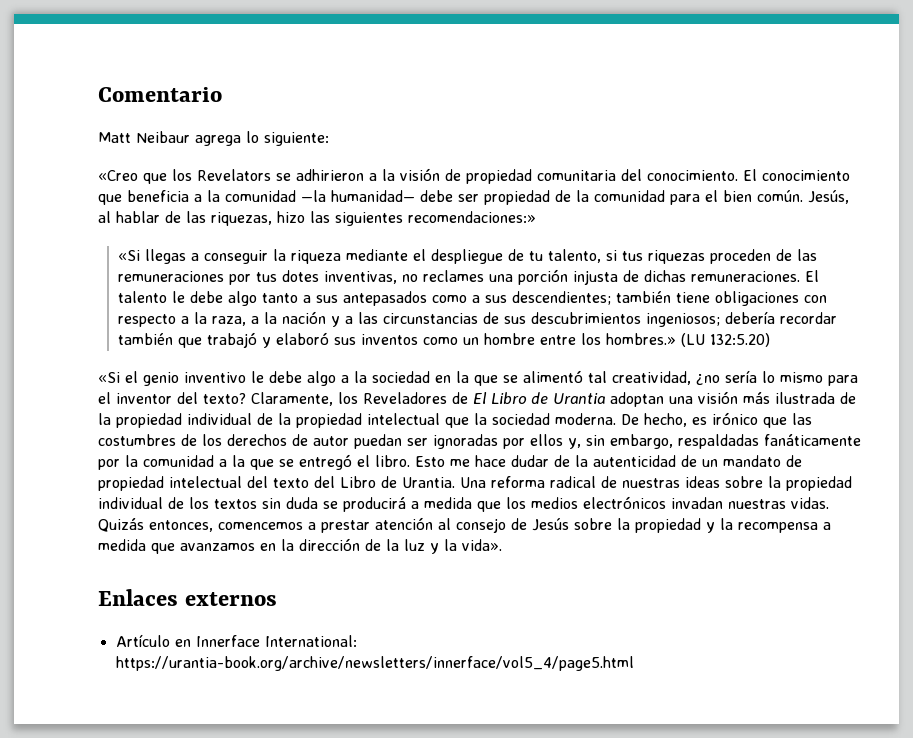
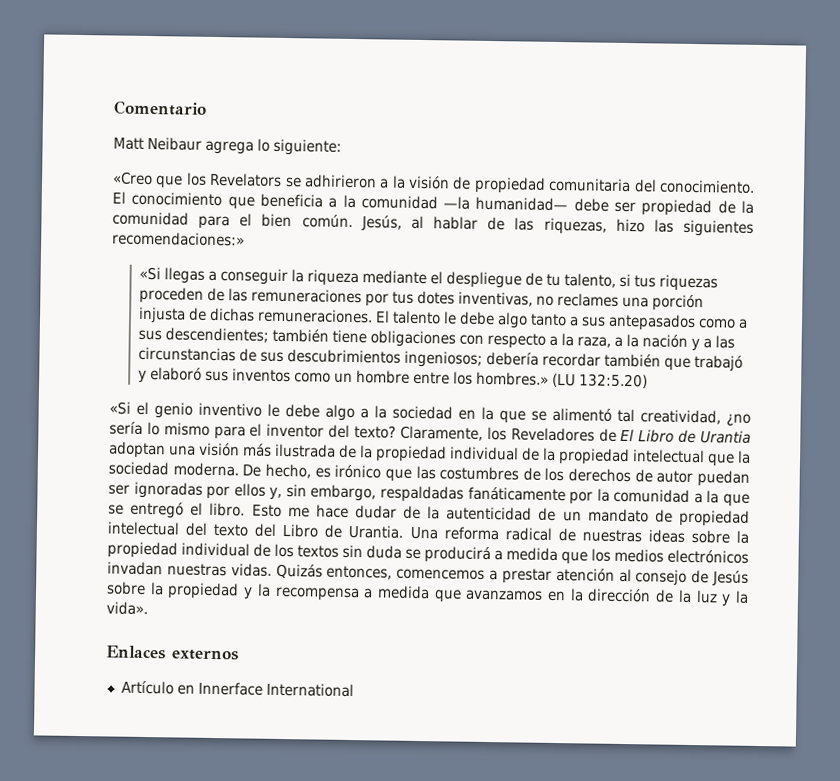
- Artículo en Innerface International: https://urantia-book.org/archive/newsletters/innerface/vol5_4/page5.html
+ Artículo en Innerface International

